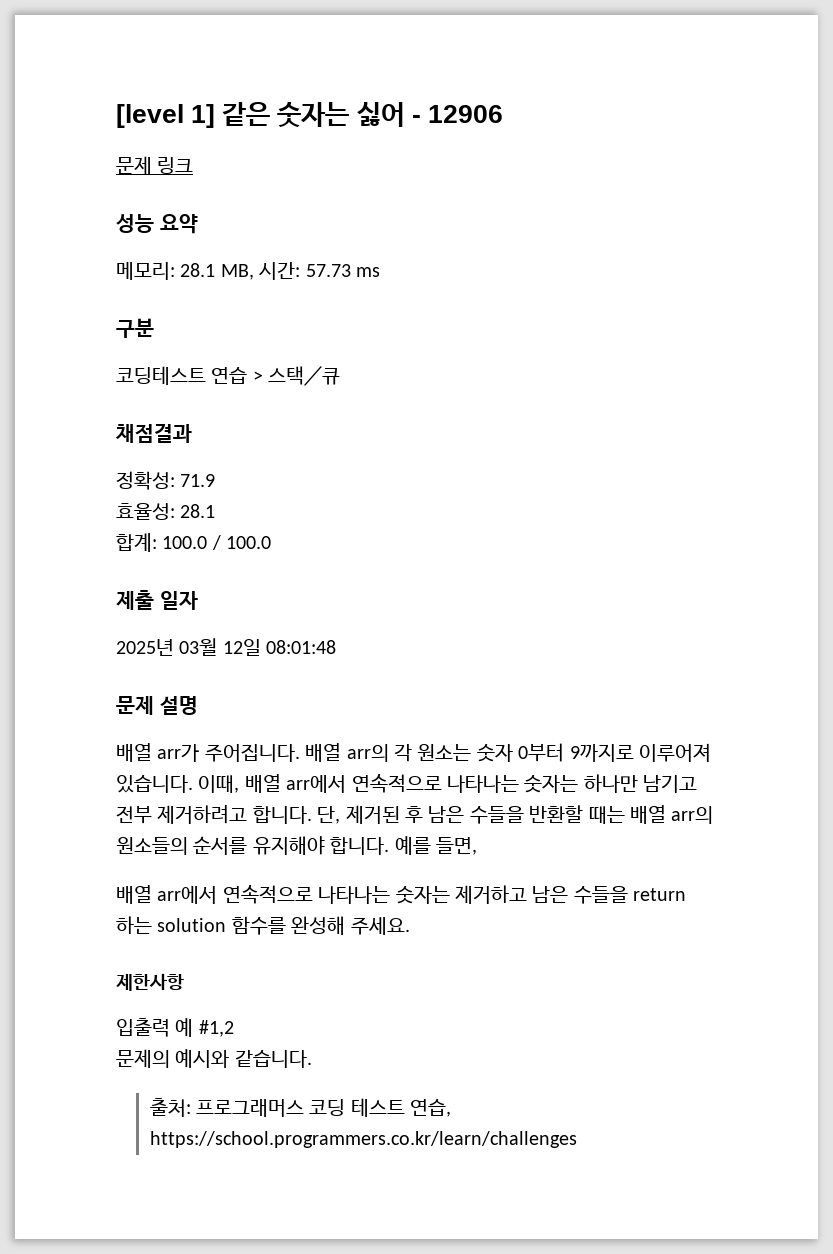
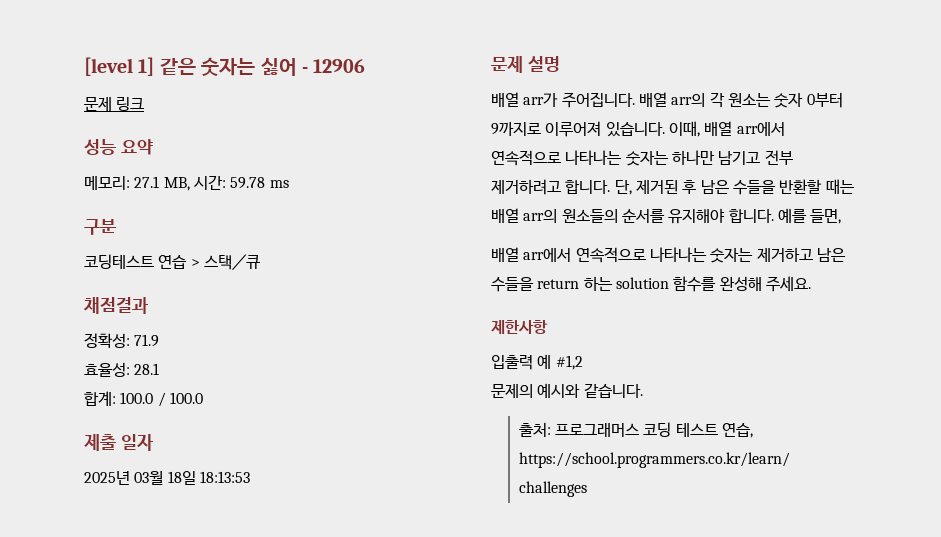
- 메모리: 28.1 MB, 시간: 57.73 ms
+ 메모리: 27.1 MB, 시간: 59.78 ms
- 2025년 03월 12일 08:01:48
+ 2025년 03월 18일 18:13:53

